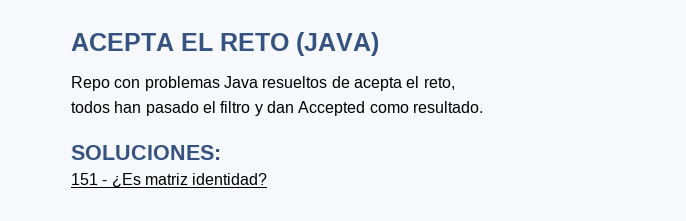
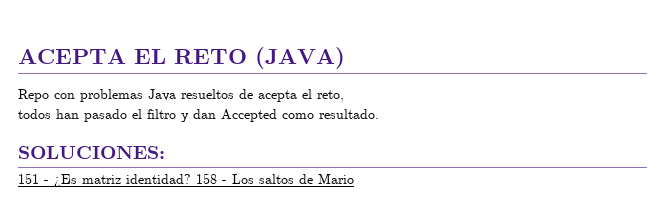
+ 158 - Los saltos de Mario

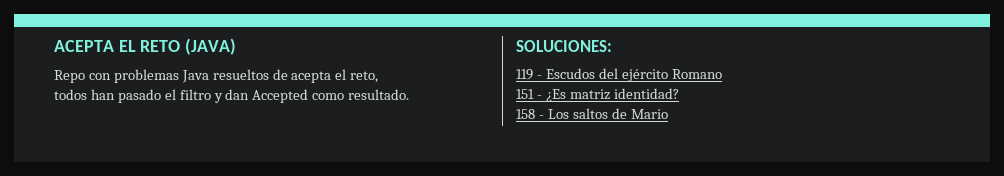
+ 119 - Escudos del ejército Romano
- 151 - ¿Es matriz identidad? 158 - Los saltos de Mario
+ 151 - ¿Es matriz identidad?
+ 158 - Los saltos de Mario

